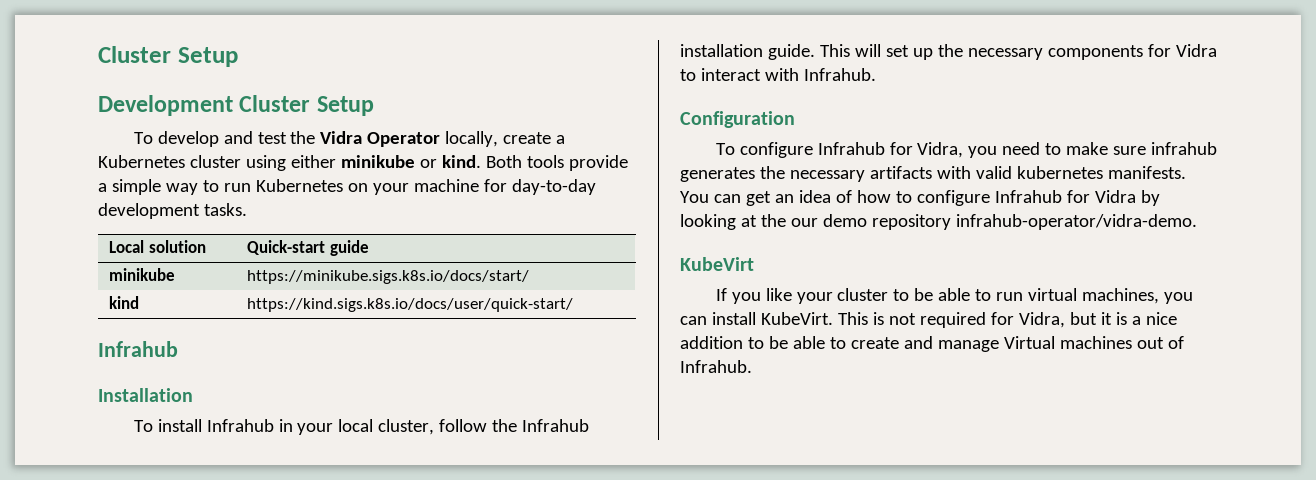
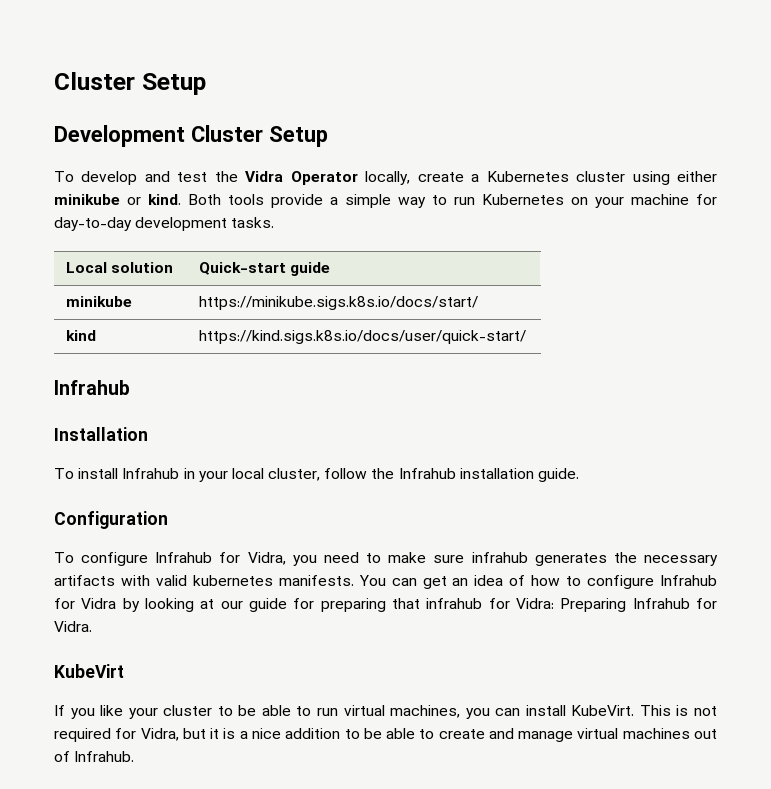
- This will set up the necessary components for Vidra to interact with Infrahub.
- You can get an idea of how to configure Infrahub for Vidra by looking at the our demo repository infrahub-operator/vidra-demo.
+ You can get an idea of how to configure Infrahub for Vidra by looking at our guide for preparing that infrahub for Vidra: Preparing Infrahub for Vidra.
- This is not required for Vidra, but it is a nice addition to be able to create and manage Virtual machines out of Infrahub.
+ This is not required for Vidra, but it is a nice addition to be able to create and manage virtual machines out of Infrahub.

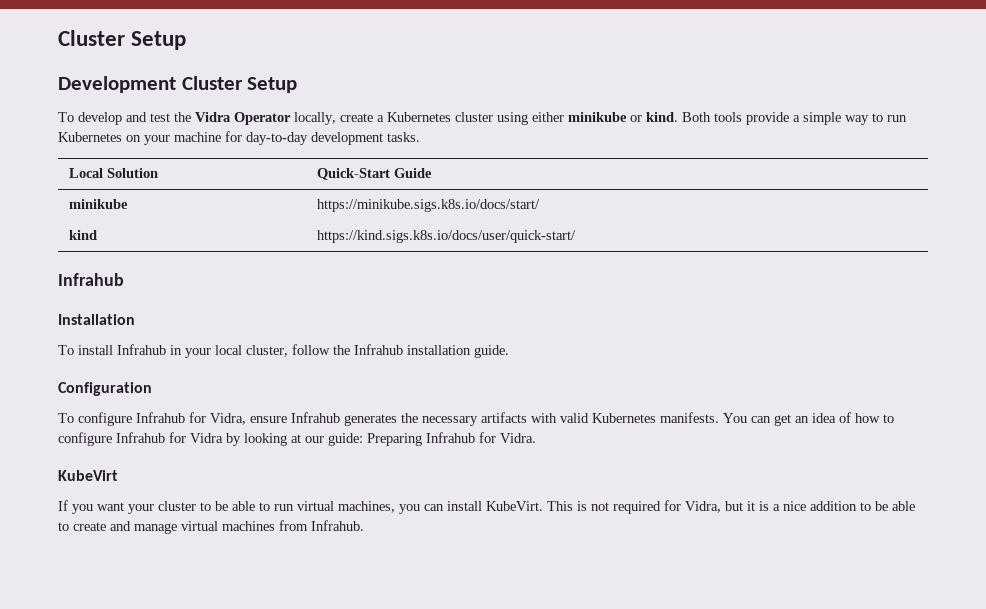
- Local solution | Quick-start guide
+ Local Solution | Quick-Start Guide
- To configure Infrahub for Vidra, you need to make sure infrahub generates the necessary artifacts with valid kubernetes manifests.
+ To configure Infrahub for Vidra, ensure Infrahub generates the necessary artifacts with valid Kubernetes manifests.
- You can get an idea of how to configure Infrahub for Vidra by looking at our guide for preparing that infrahub for Vidra: Preparing Infrahub for Vidra.
+ You can get an idea of how to configure Infrahub for Vidra by looking at our guide: Preparing Infrahub for Vidra.
- If you like your cluster to be able to run virtual machines, you can install KubeVirt.
+ If you want your cluster to be able to run virtual machines, you can install KubeVirt.
- This is not required for Vidra, but it is a nice addition to be able to create and manage virtual machines out of Infrahub.
+ This is not required for Vidra, but it is a nice addition to be able to create and manage virtual machines from Infrahub.

